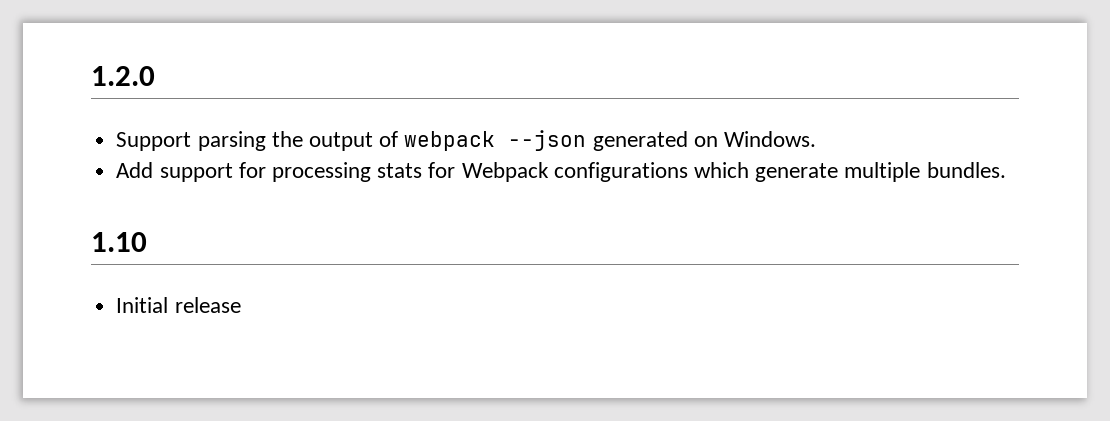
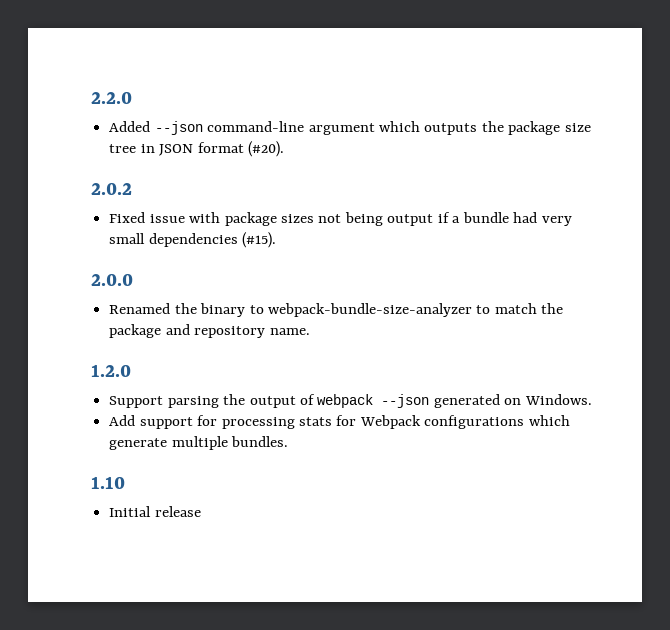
+ 2.2.0
+ Added --json command-line argument which outputs the package size tree in JSON format (#20).
+ 2.0.2
+ Fixed issue with package sizes not being output if a bundle had very small dependencies (#15).
+ 2.0.0
+ Renamed the binary to webpack-bundle-size-analyzer to match the package and repository name.

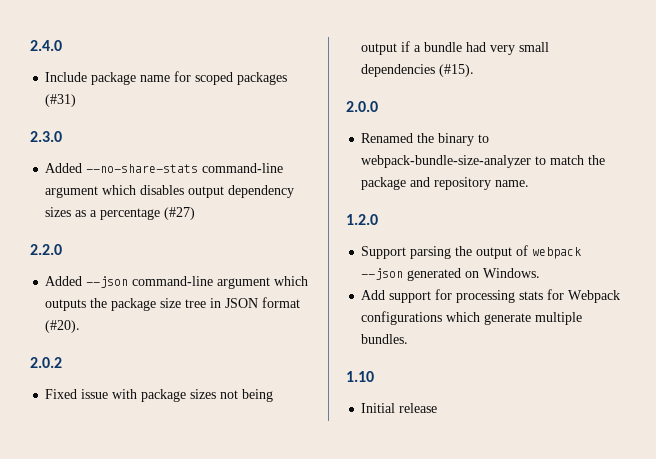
+ 2.4.0
+ Include package name for scoped packages (#31)
+ 2.3.0
+ Added --no-share-stats command-line argument which disables output dependency sizes as a percentage (#27)

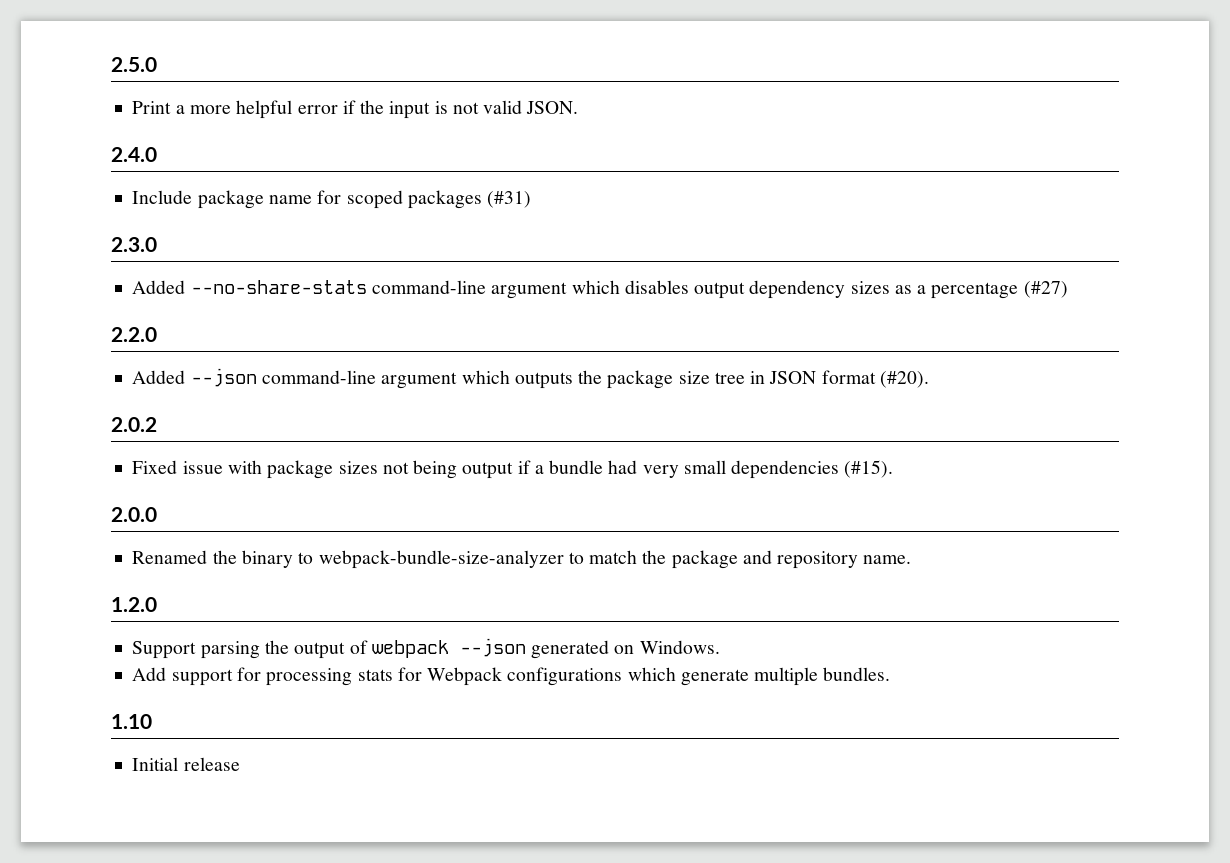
+ 2.5.0
+ Print a more helpful error if the input is not valid JSON.

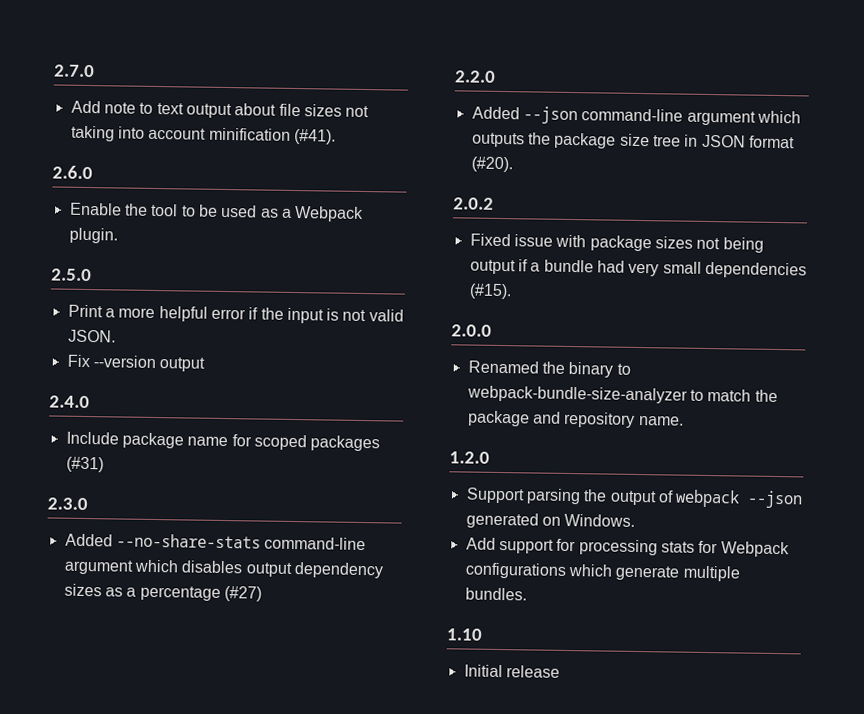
+ 2.7.0
+ Add note to text output about file sizes not taking into account minification (#41).
+ 2.6.0
+ Enable the tool to be used as a Webpack plugin.
+ Fix --version output

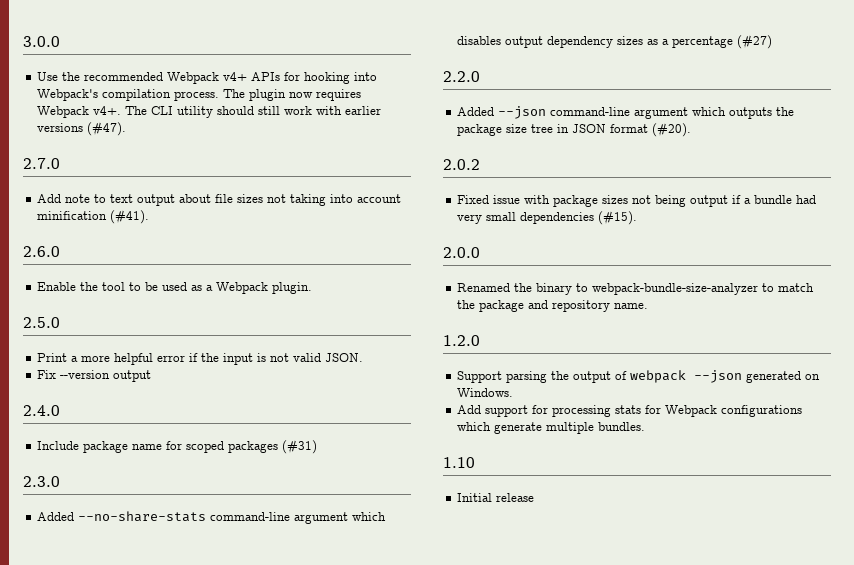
+ 3.0.0
+ Use the recommended Webpack v4+ APIs for hooking into Webpack's compilation process. The plugin now requires Webpack v4+. The CLI utility should still work with earlier versions (#47).

